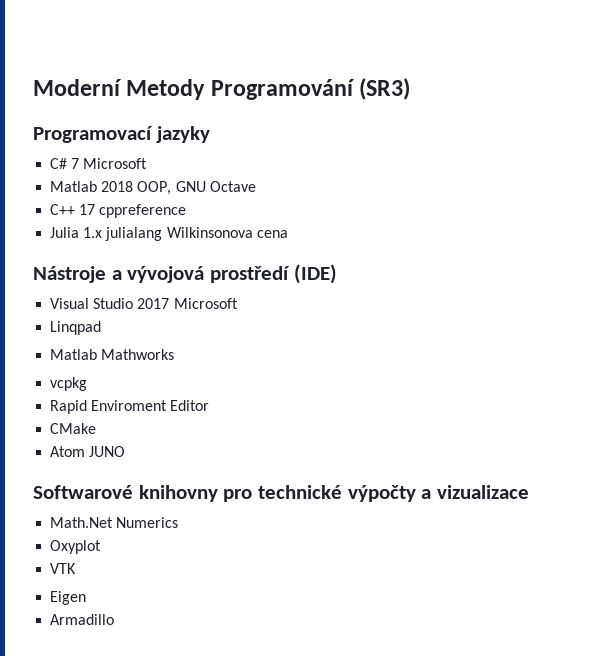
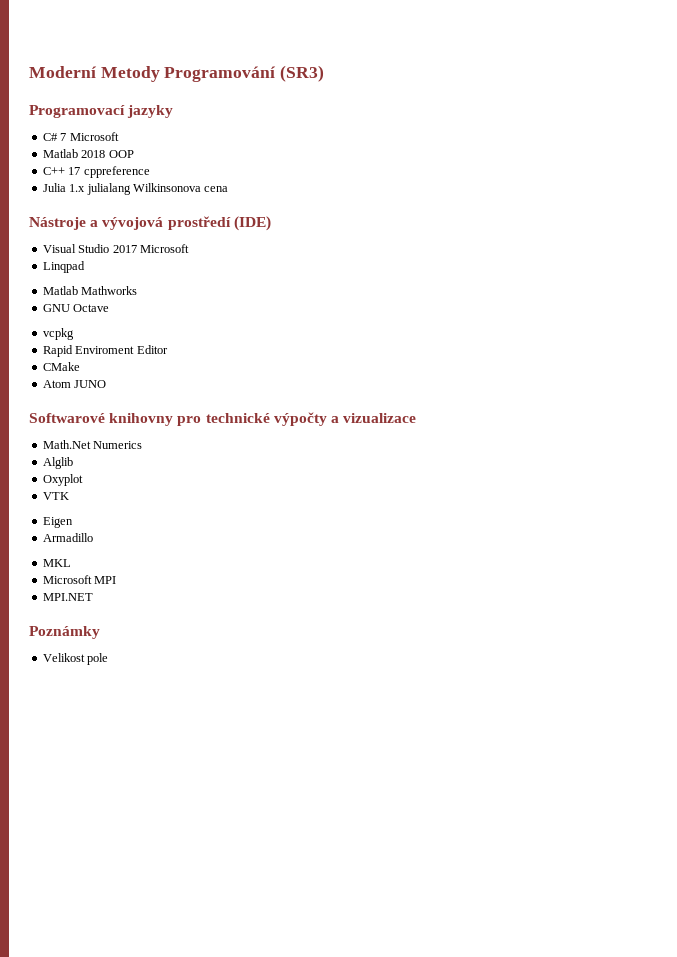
- Matlab 2018 OOP, GNU Octave
+ Matlab 2018 OOP
+ GNU Octave
+ Alglib
+ MKL
+ Microsoft MPI
+ MPI.NET
+ Poznámky
+ Velikost pole

